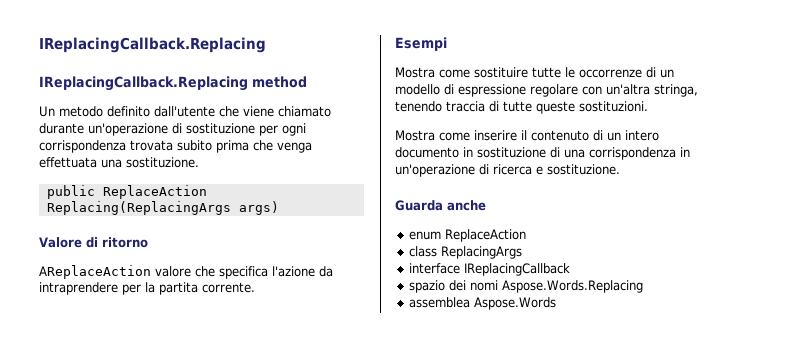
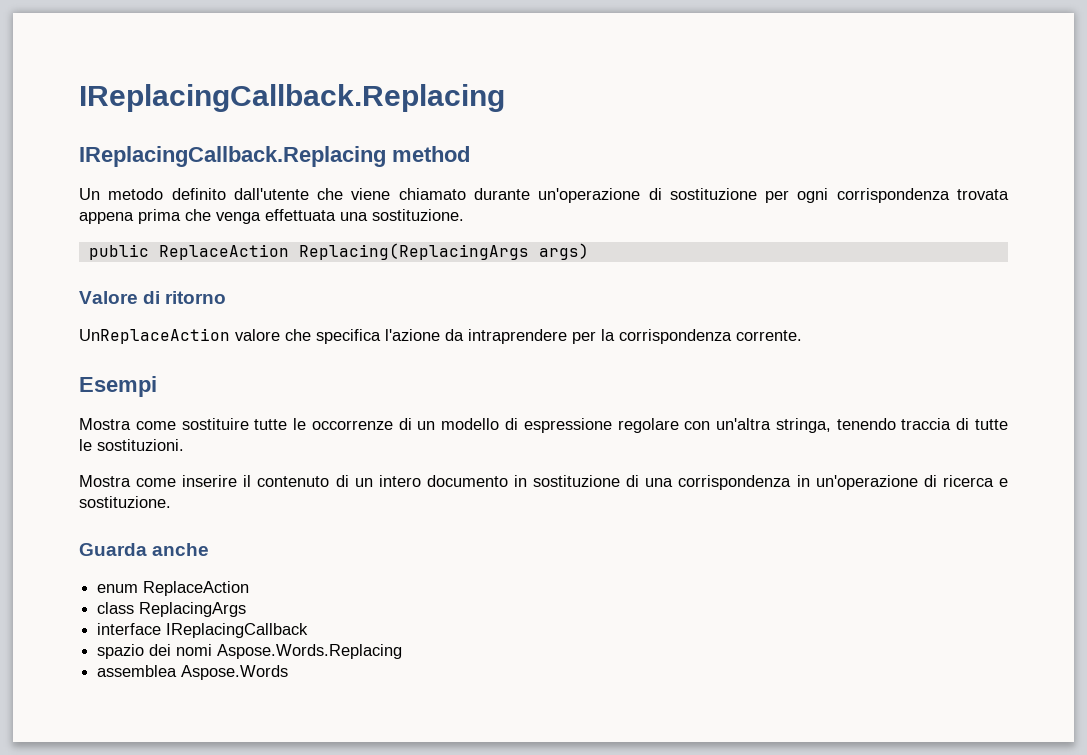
- Un metodo definito dall'utente che viene chiamato durante un'operazione di sostituzione per ogni corrispondenza trovata subito prima che venga effettuata una sostituzione.
+ Un metodo definito dall'utente che viene chiamato durante un'operazione di sostituzione per ogni corrispondenza trovata appena prima che venga effettuata una sostituzione.
- AReplaceAction valore che specifica l'azione da intraprendere per la partita corrente.
+ UnReplaceAction valore che specifica l'azione da intraprendere per la corrispondenza corrente.
- Mostra come sostituire tutte le occorrenze di un modello di espressione regolare con un'altra stringa, tenendo traccia di tutte queste sostituzioni.
+ Mostra come sostituire tutte le occorrenze di un modello di espressione regolare con un'altra stringa, tenendo traccia di tutte le sostituzioni.

